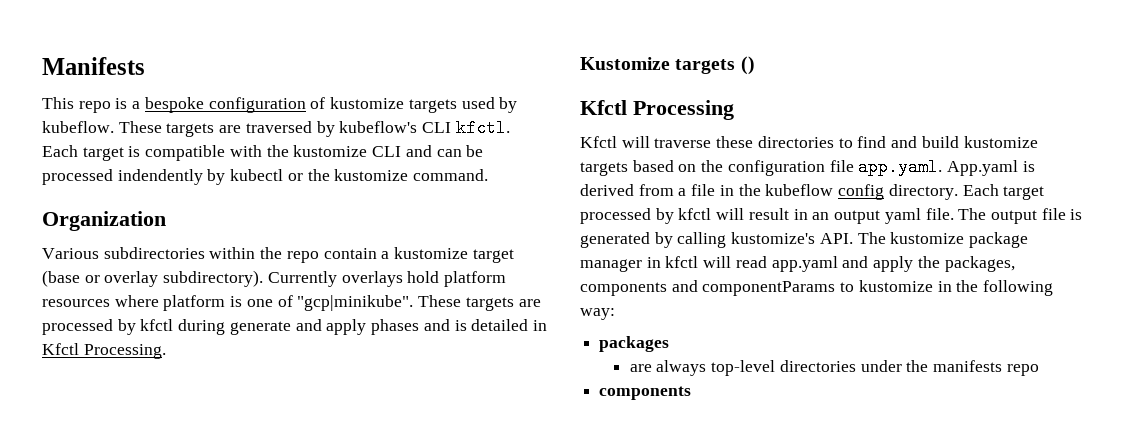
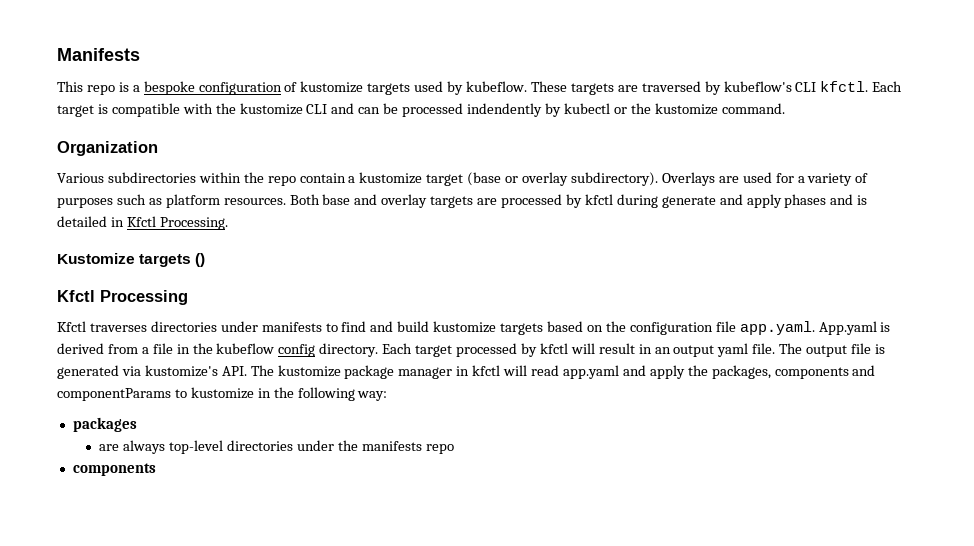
- Currently overlays hold platform resources where platform is one of "gcp|minikube". These targets are processed by kfctl during generate and apply phases and is detailed in Kfctl Processing.
+ Overlays are used for a variety of purposes such as platform resources. Both base and overlay targets are processed by kfctl during generate and apply phases and is detailed in Kfctl Processing.
- Kfctl will traverse these directories to find and build kustomize targets based on the configuration file app.yaml. App.yaml is derived from a file in the kubeflow config directory.
+ Kfctl traverses directories under manifests to find and build kustomize targets based on the configuration file app.yaml. App.yaml is derived from a file in the kubeflow config directory.
- The output file is generated by calling kustomize's API. The kustomize package manager in kfctl will read app.yaml and apply the packages, components and componentParams to kustomize in the following way:
+ The output file is generated via kustomize's API. The kustomize package manager in kfctl will read app.yaml and apply the packages, components and componentParams to kustomize in the following way:

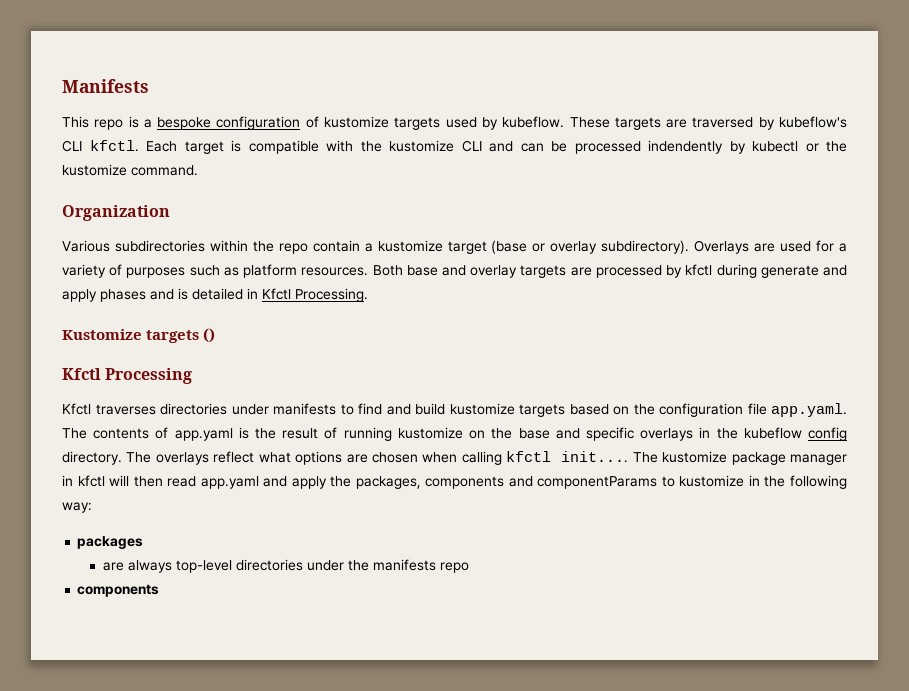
- Kfctl traverses directories under manifests to find and build kustomize targets based on the configuration file app.yaml. App.yaml is derived from a file in the kubeflow config directory.
+ Kfctl traverses directories under manifests to find and build kustomize targets based on the configuration file app.yaml. The contents of app.yaml is the result of running kustomize on the base and specific overlays in the kubeflow config directory.
- Each target processed by kfctl will result in an output yaml file. The output file is generated via kustomize's API. The kustomize package manager in kfctl will read app.yaml and apply the packages, components and componentParams to kustomize in the following way:
+ The overlays reflect what options are chosen when calling kfctl init.... The kustomize package manager in kfctl will then read app.yaml and apply the packages, components and componentParams to kustomize in the following way:

